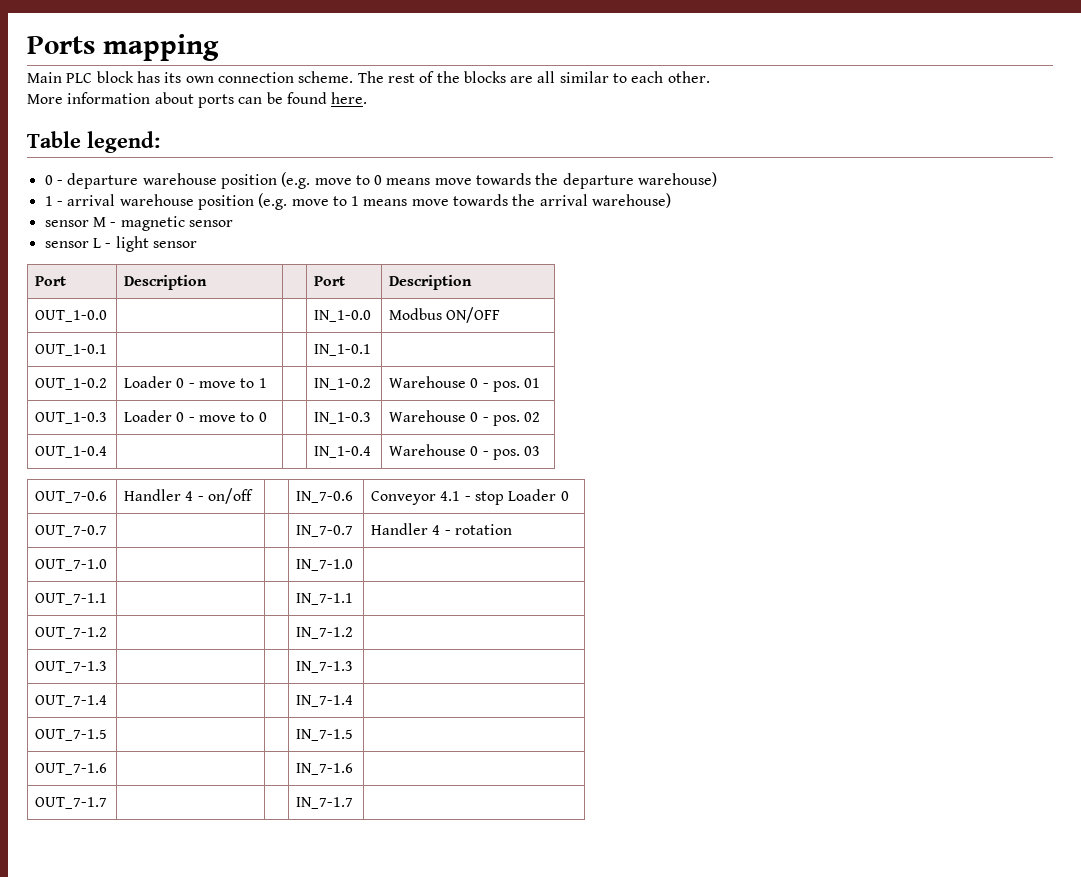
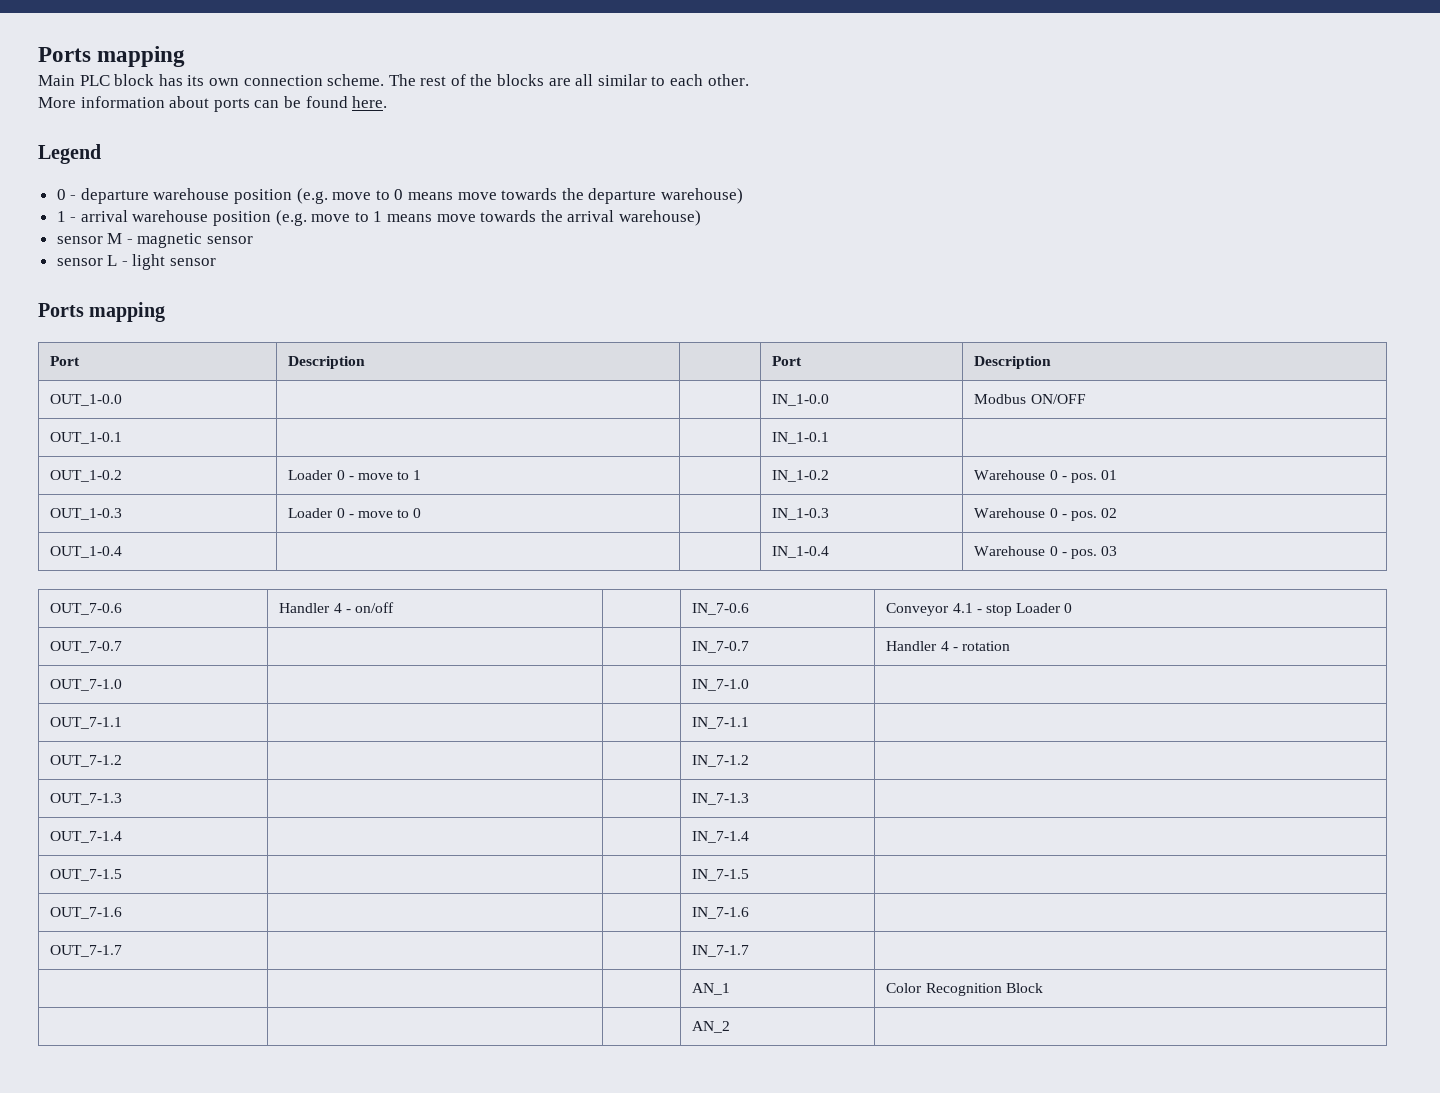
- Table legend:
+ Legend
  sensor L - light sensor
+ Ports mapping
+ | | | AN_1 | Color Recognition Block
+ | | | AN_2 |

